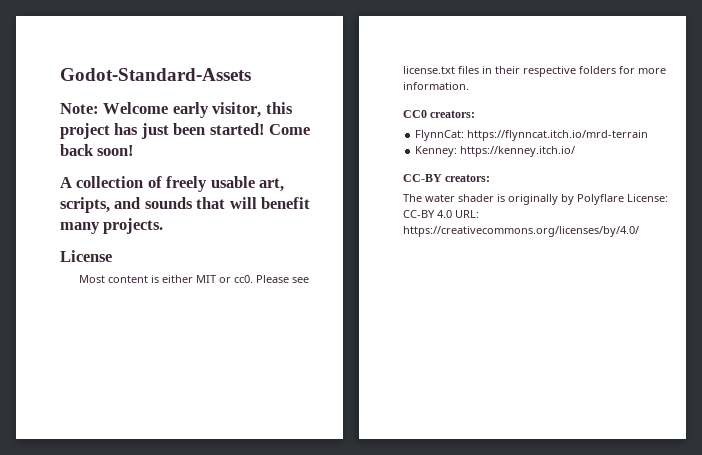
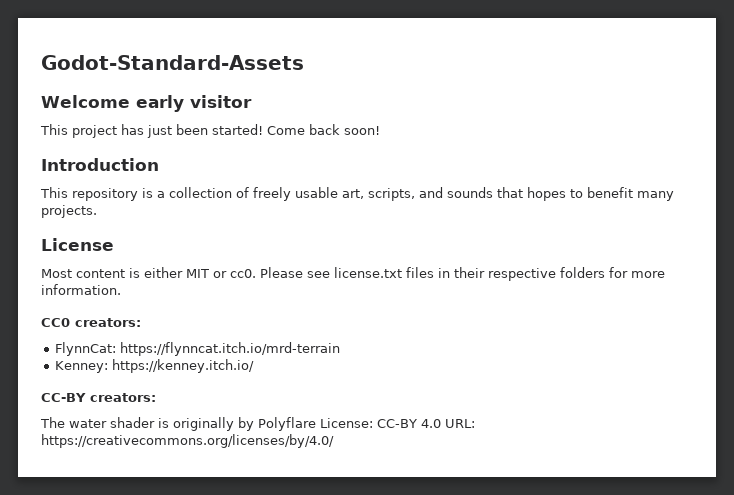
- Note: Welcome early visitor, this project has just been started!
+ Welcome early visitor
+ This project has just been started!
- A collection of freely usable art, scripts, and sounds that will benefit many projects.
+ Introduction
+ This repository is a collection of freely usable art, scripts, and sounds that hopes to benefit many projects.

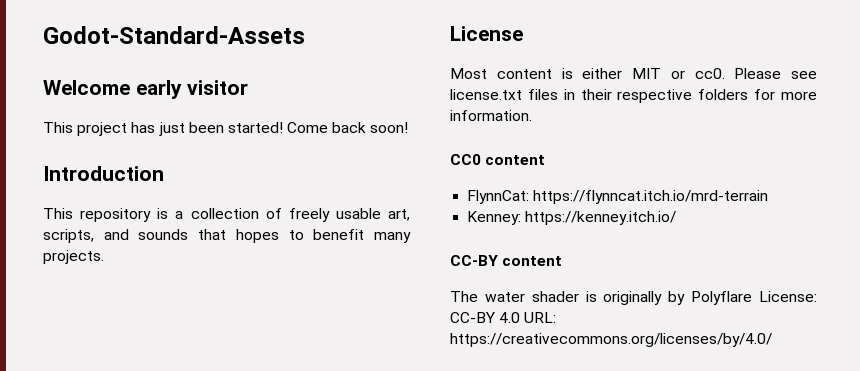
- CC0 creators:
+ CC0 content
- CC-BY creators:
+ CC-BY content

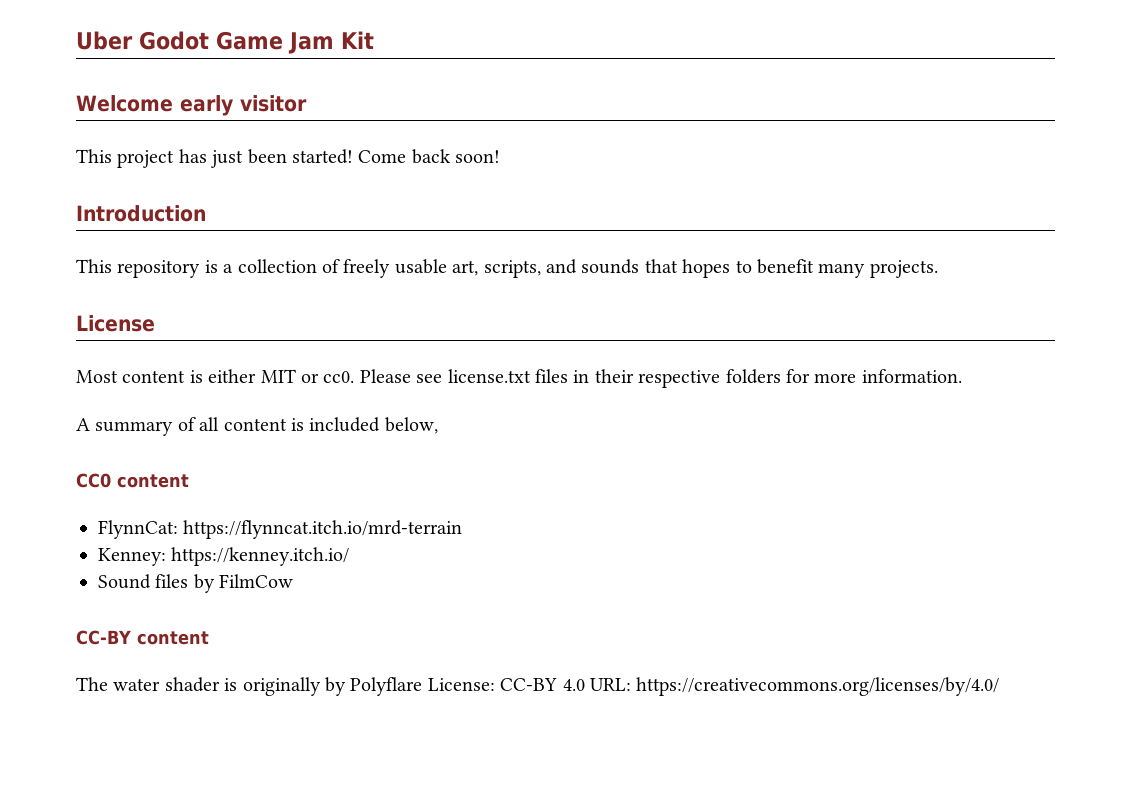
- Godot-Standard-Assets
+ Uber Godot Game Jam Kit
+ A summary of all content is included below,
+ Sound files by FilmCow

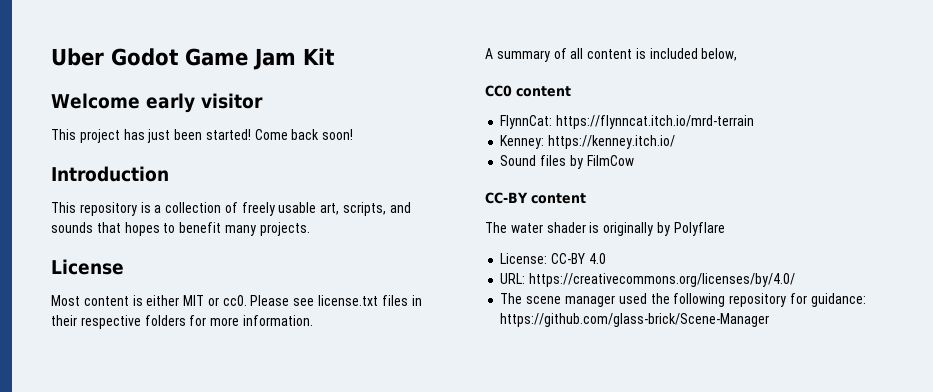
- The water shader is originally by Polyflare License: CC-BY 4.0 URL: https://creativecommons.org/licenses/by/4.0/
+ The water shader is originally by Polyflare
+ License: CC-BY 4.0
+ URL: https://creativecommons.org/licenses/by/4.0/
+ The scene manager used the following repository for guidance: https://github.com/glass-brick/Scene-Manager

